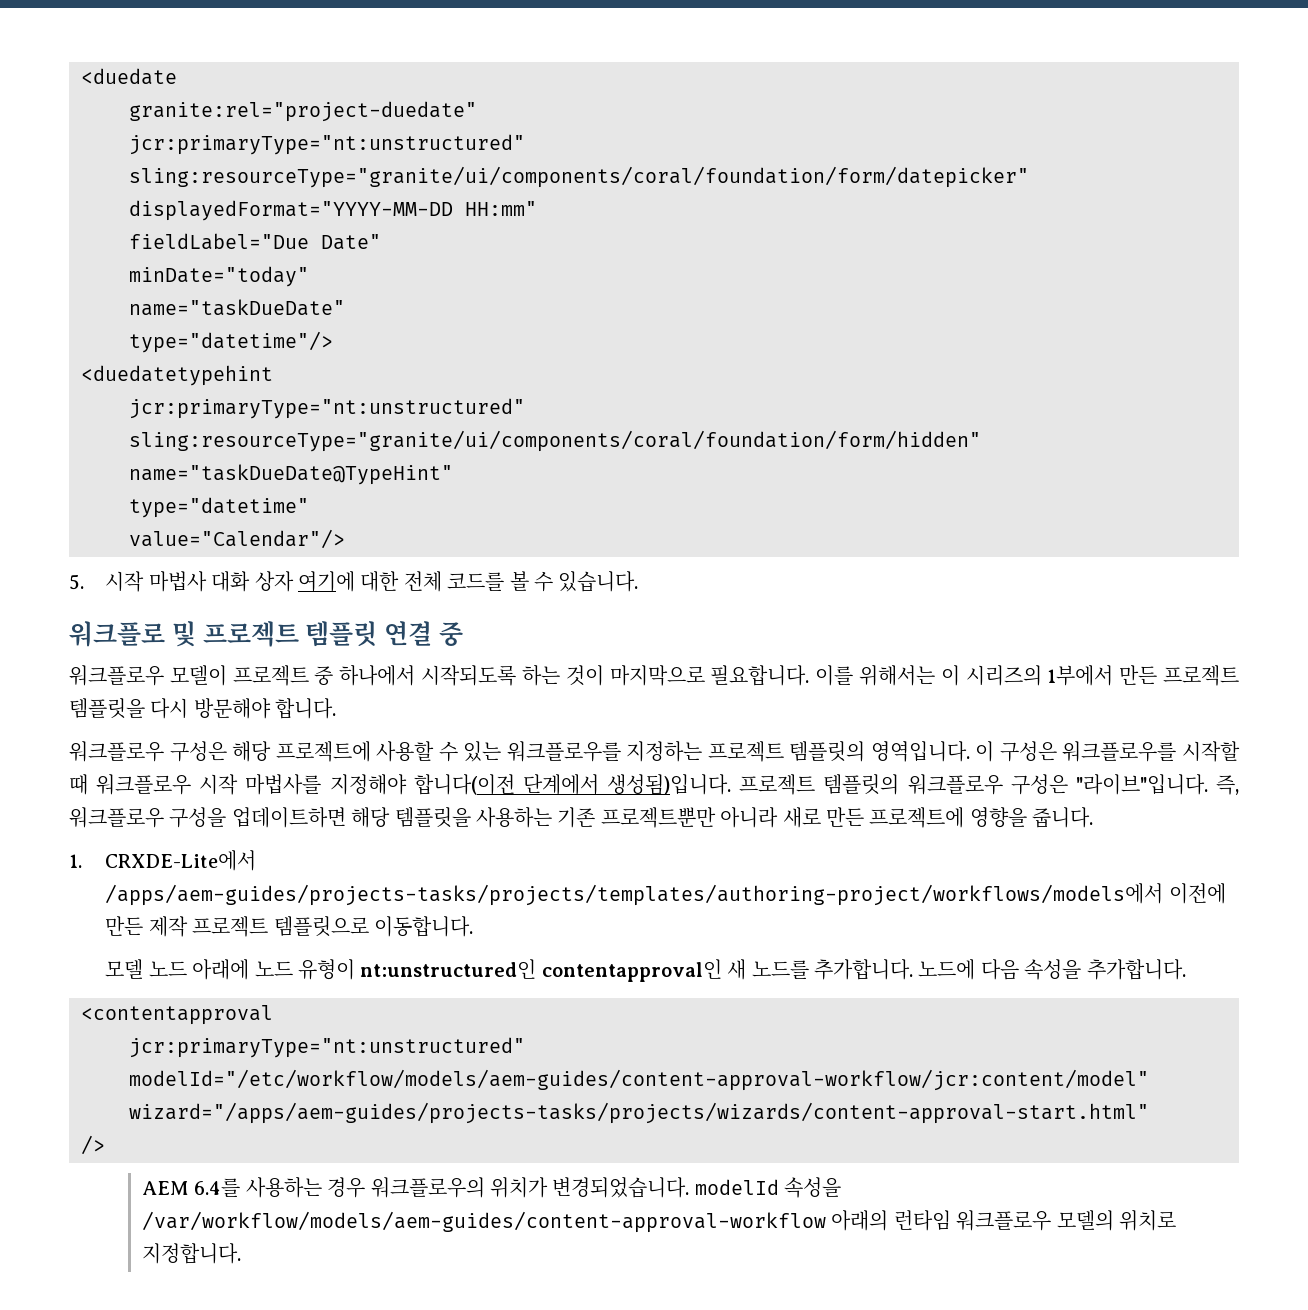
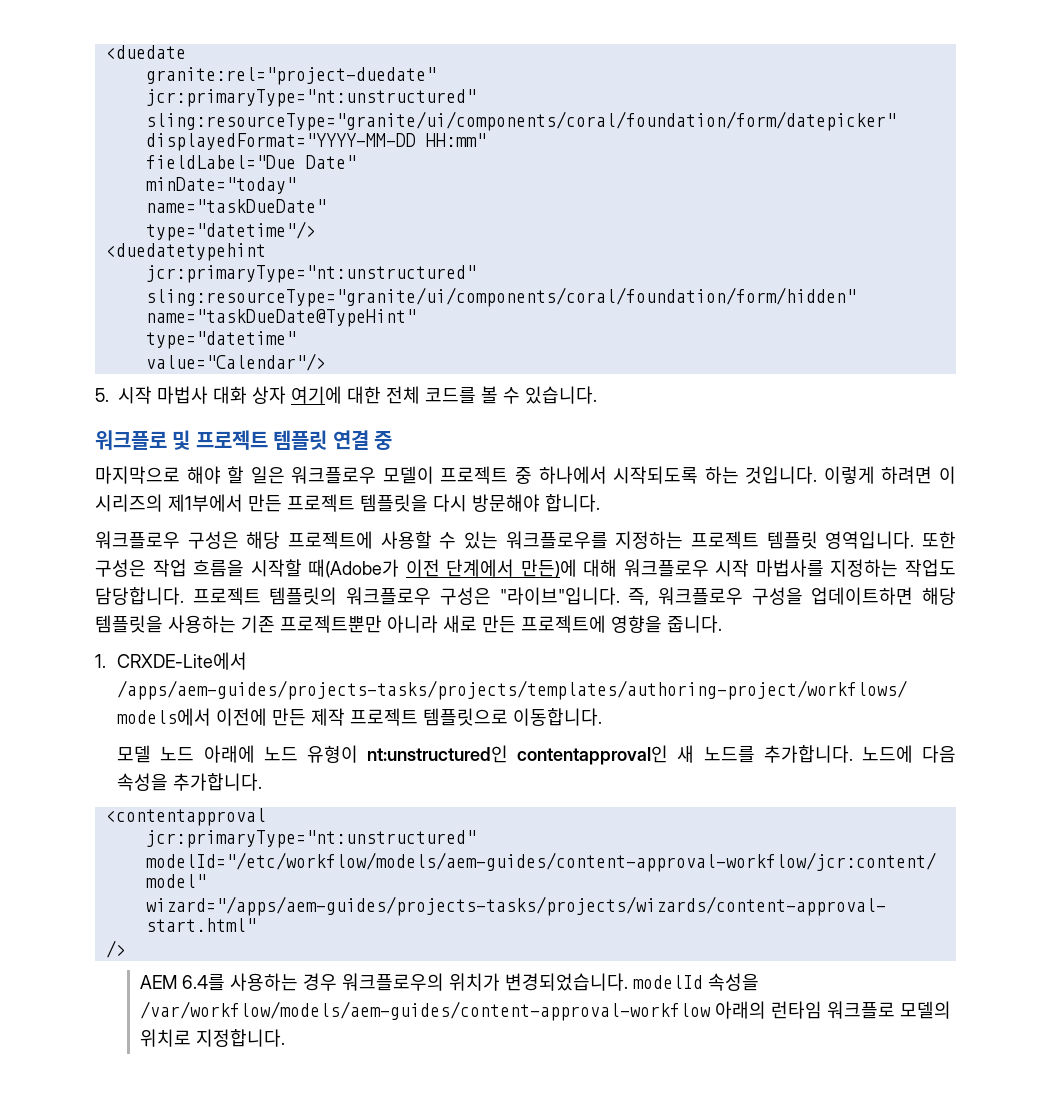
- 워크플로우 모델이 프로젝트 중 하나에서 시작되도록 하는 것이 마지막으로 필요합니다. 이를 위해서는 이 시리즈의 1부에서 만든 프로젝트 템플릿을 다시 방문해야 합니다.
+ 마지막으로 해야 할 일은 워크플로우 모델이 프로젝트 중 하나에서 시작되도록 하는 것입니다. 이렇게 하려면 이 시리즈의 제1부에서 만든 프로젝트 템플릿을 다시 방문해야 합니다.
- 워크플로우 구성은 해당 프로젝트에 사용할 수 있는 워크플로우를 지정하는 프로젝트 템플릿의 영역입니다. 이 구성은 워크플로우를 시작할 때 워크플로우 시작 마법사를 지정해야 합니다(이전 단계에서 생성됨)입니다.
+ 워크플로우 구성은 해당 프로젝트에 사용할 수 있는 워크플로우를 지정하는 프로젝트 템플릿 영역입니다. 또한 구성은 작업 흐름을 시작할 때(Adobe가 이전 단계에서 만든)에 대해 워크플로우 시작 마법사를 지정하는 작업도 담당합니다.
- AEM 6.4를 사용하는 경우 워크플로우의 위치가 변경되었습니다. modelId 속성을 /var/workflow/models/aem-guides/content-approval-workflow 아래의 런타임 워크플로우 모델의 위치로 지정합니다.
+ AEM 6.4를 사용하는 경우 워크플로우의 위치가 변경되었습니다. modelId 속성을 /var/workflow/models/aem-guides/content-approval-workflow 아래의 런타임 워크플로 모델의 위치로 지정합니다.

